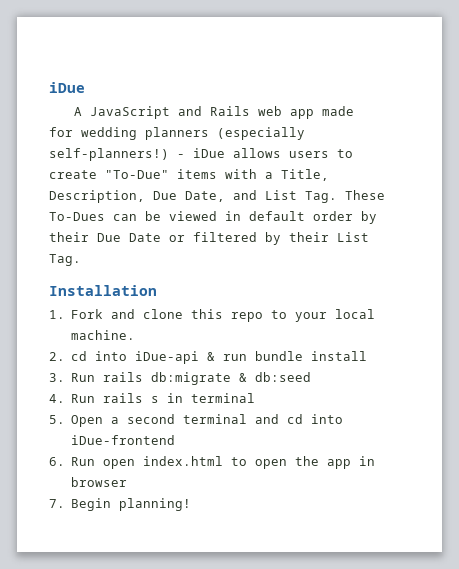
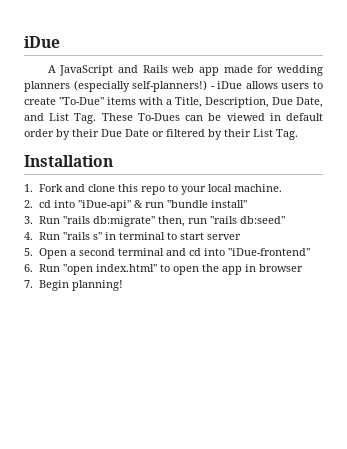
- 2. cd into iDue-api & run bundle install
+ 2. cd into "iDue-api" & run "bundle install"
- 3. Run rails db:migrate & db:seed
+ 3. Run "rails db:migrate" then, run "rails db:seed"
- 4. Run rails s in terminal
+ 4. Run "rails s" in terminal to start server
- 5. Open a second terminal and cd into iDue-frontend
+ 5. Open a second terminal and cd into "iDue-frontend"
- 6. Run open index.html to open the app in browser
+ 6. Run "open index.html" to open the app in browser

